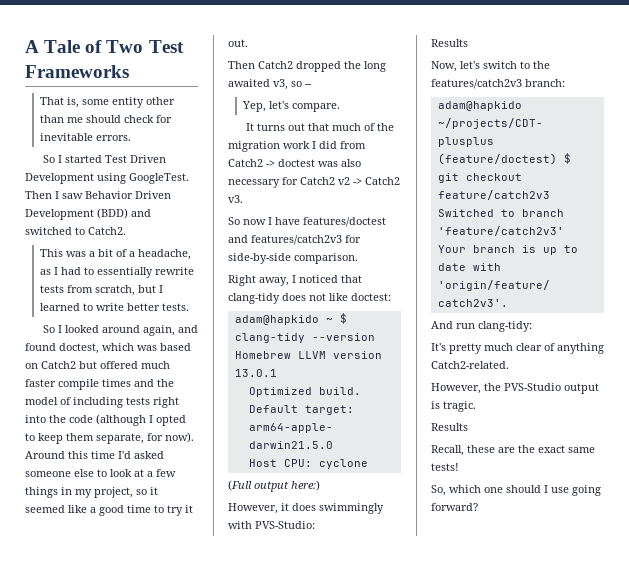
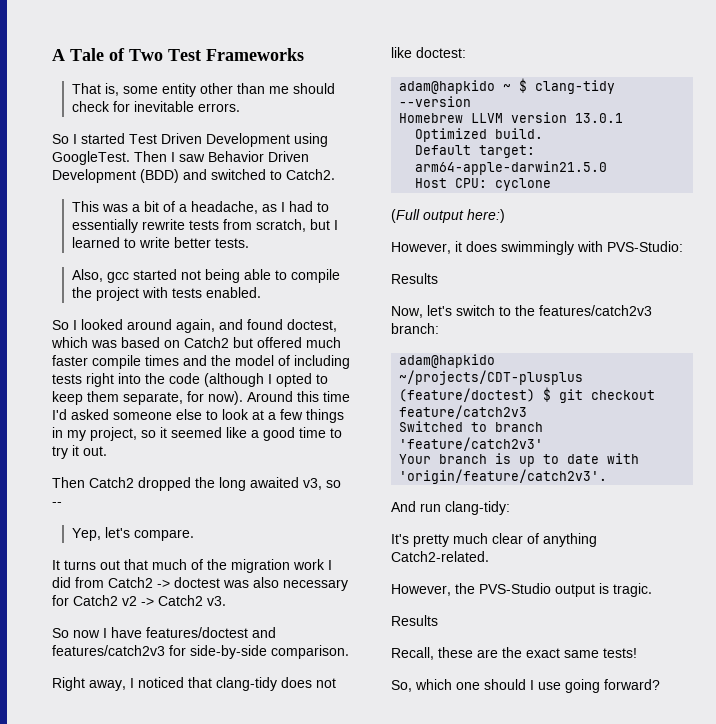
+ Also, gcc started not being able to compile the project with tests enabled.

